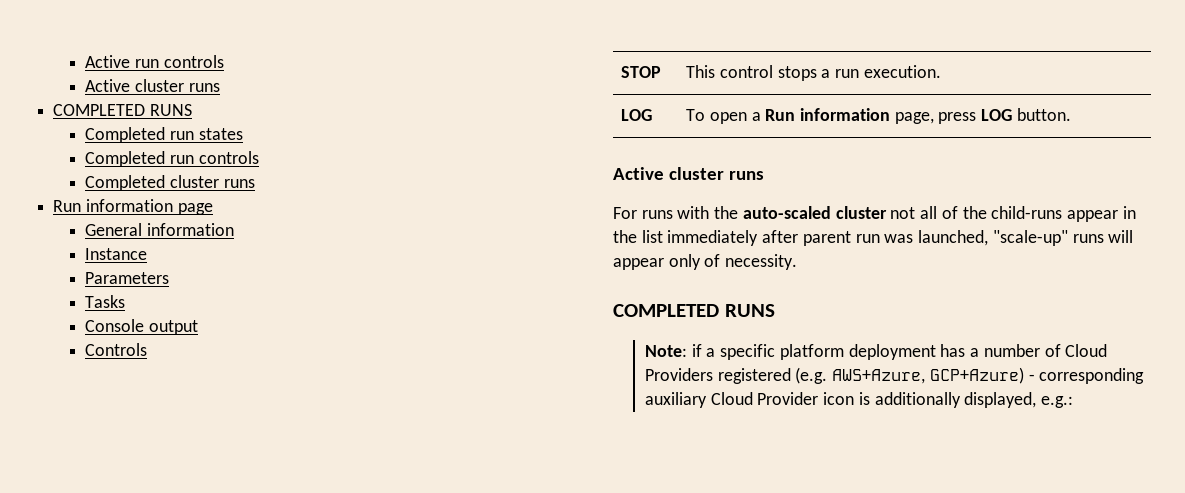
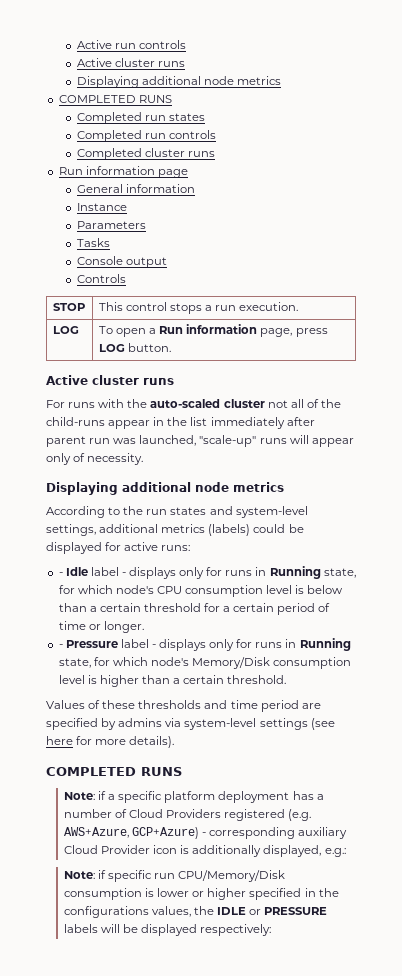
  Active run controls
  Active cluster runs
+ Displaying additional node metrics
  For runs with the auto-scaled cluster not all of the child-runs appear in the list immediately after parent run was launched, "scale-up" runs will appear only of necessity.
+ Displaying additional node metrics
+ According to the run states and system-level settings, additional metrics (labels) could be displayed for active runs:
+ - Idle label - displays only for runs in Running state, for which node's CPU consumption level is below than a certain threshold for a certain period of time or longer.
+ - Pressure label - displays only for runs in Running state, for which node's Memory/Disk consumption level is higher than a certain threshold.
+ Values of these thresholds and time period are specified by admins via system-level settings (see here for more details).
+ Note: if specific run CPU/Memory/Disk consumption is lower or higher specified in the configurations values, the IDLE or PRESSURE labels will be displayed respectively:

